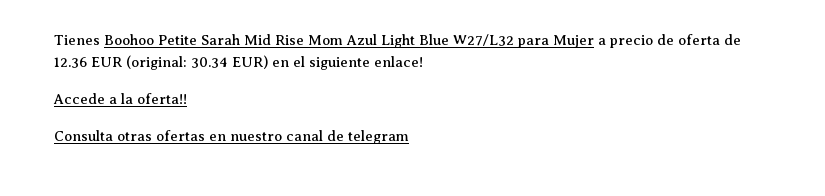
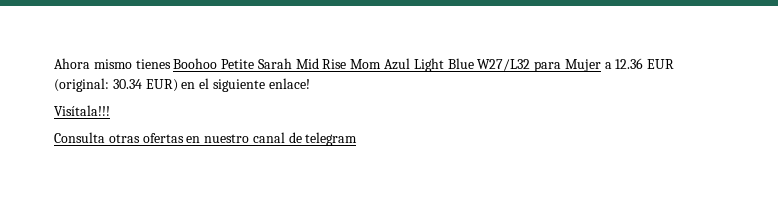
- Tienes Boohoo Petite Sarah Mid Rise Mom Azul Light Blue W27/L32 para Mujer a precio de oferta de 12.36 EUR (original: 30.34 EUR) en el siguiente enlace!
+ Ahora mismo tienes Boohoo Petite Sarah Mid Rise Mom Azul Light Blue W27/L32 para Mujer a 12.36 EUR (original: 30.34 EUR) en el siguiente enlace!
- Accede a la oferta!!
+ Visítala!!!

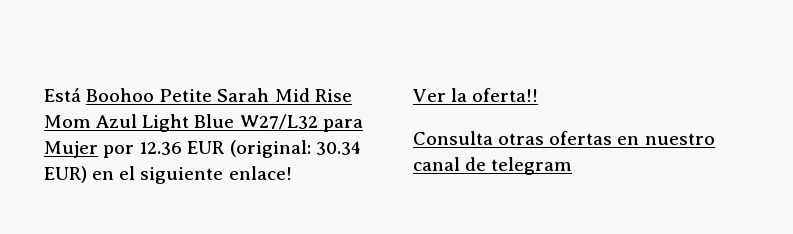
- Ahora mismo tienes Boohoo Petite Sarah Mid Rise Mom Azul Light Blue W27/L32 para Mujer a 12.36 EUR (original: 30.34 EUR) en el siguiente enlace!
+ Está Boohoo Petite Sarah Mid Rise Mom Azul Light Blue W27/L32 para Mujer por 12.36 EUR (original: 30.34 EUR) en el siguiente enlace!
- Visítala!!!
+ Ver la oferta!!

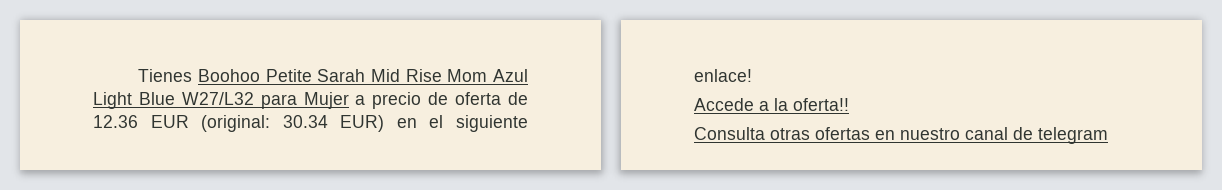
- Está Boohoo Petite Sarah Mid Rise Mom Azul Light Blue W27/L32 para Mujer por 12.36 EUR (original: 30.34 EUR) en el siguiente enlace!
+ Tienes Boohoo Petite Sarah Mid Rise Mom Azul Light Blue W27/L32 para Mujer a precio de oferta de 12.36 EUR (original: 30.34 EUR) en el siguiente enlace!
- Ver la oferta!!
+ Accede a la oferta!!

